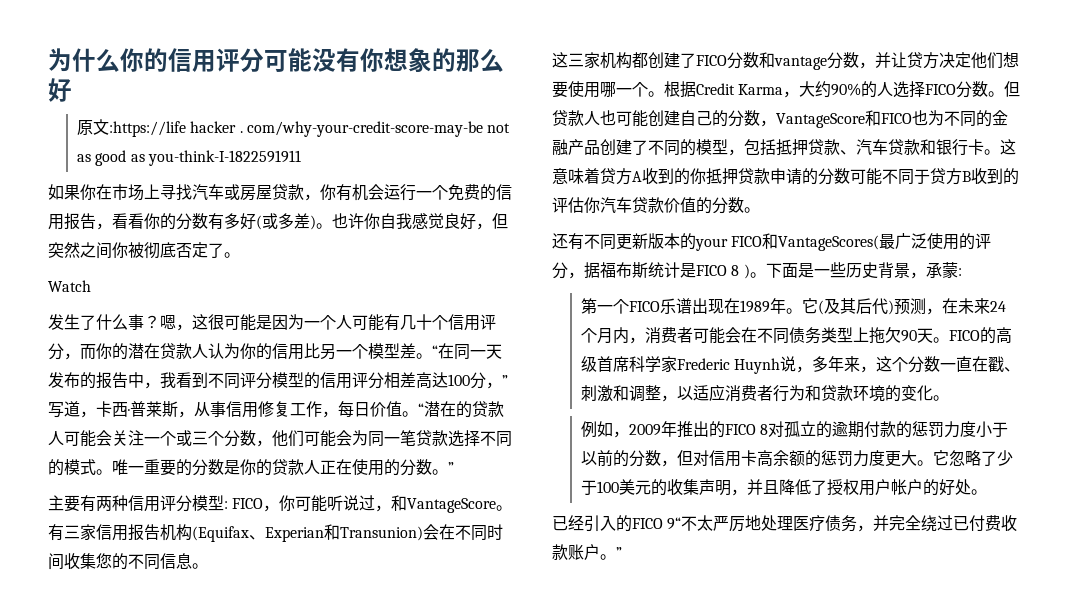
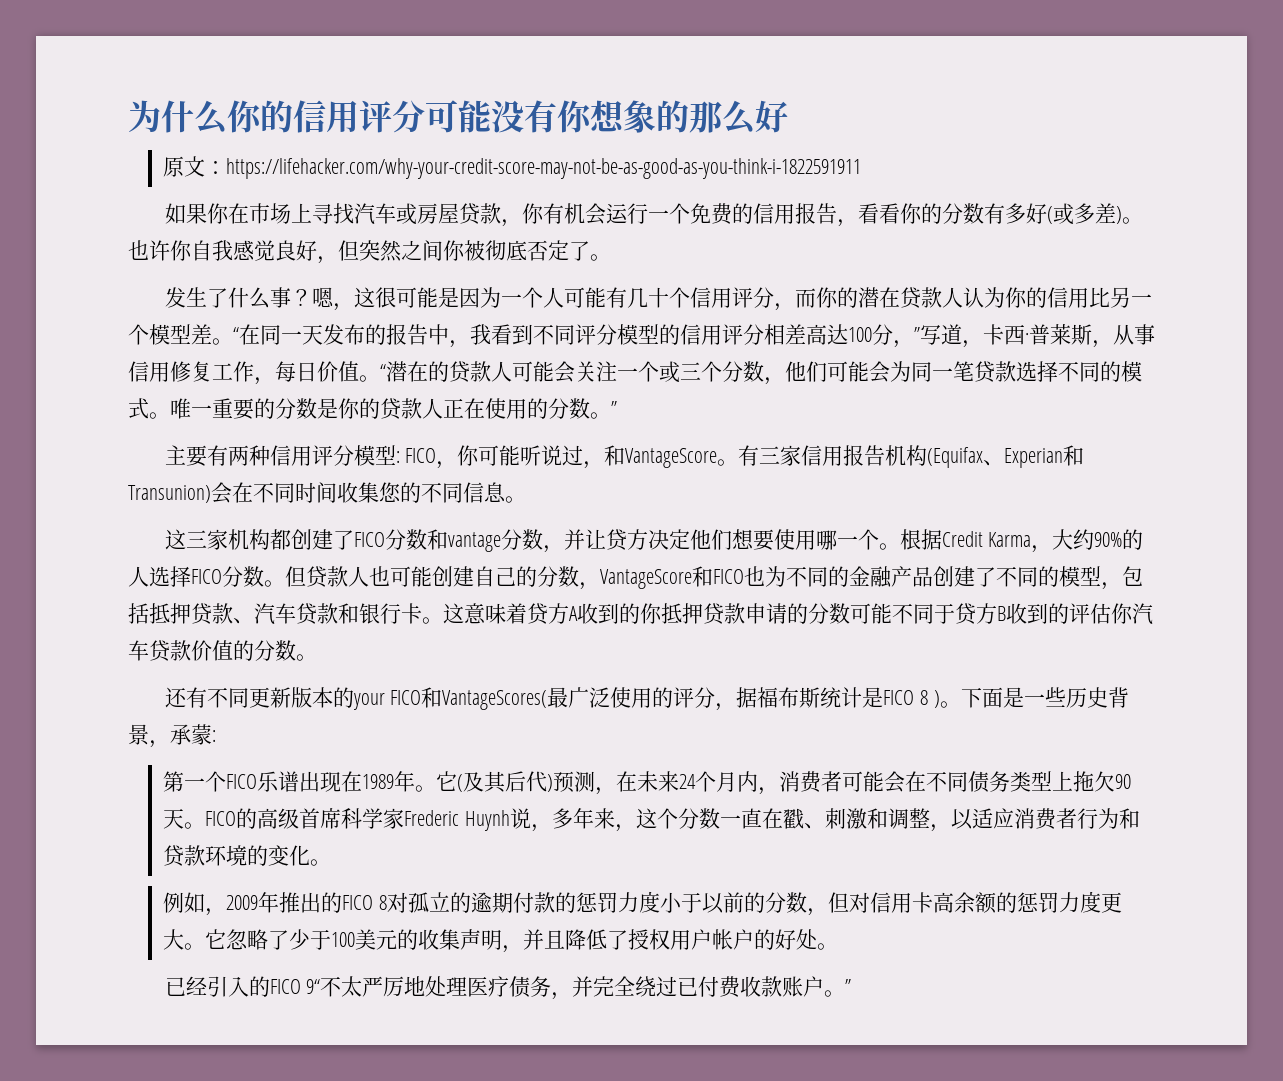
- 原文:https://life hacker . com/why-your-credit-score-may-be not as good as you-think-I-1822591911
+ 原文：https://lifehacker.com/why-your-credit-score-may-not-be-as-good-as-you-think-i-1822591911
- Watch

